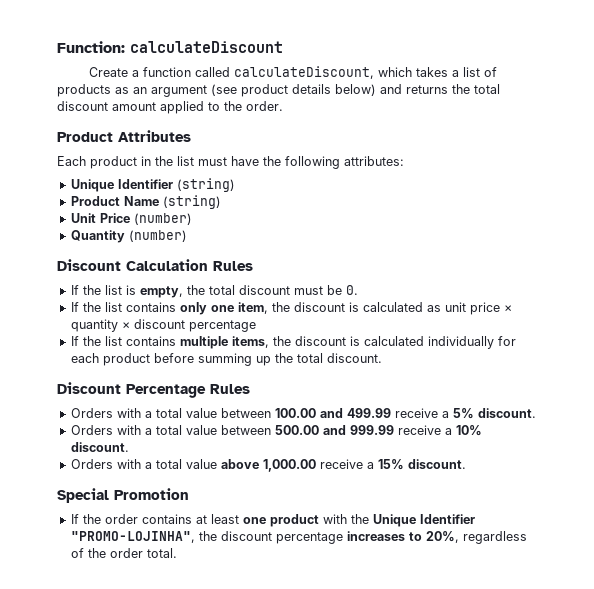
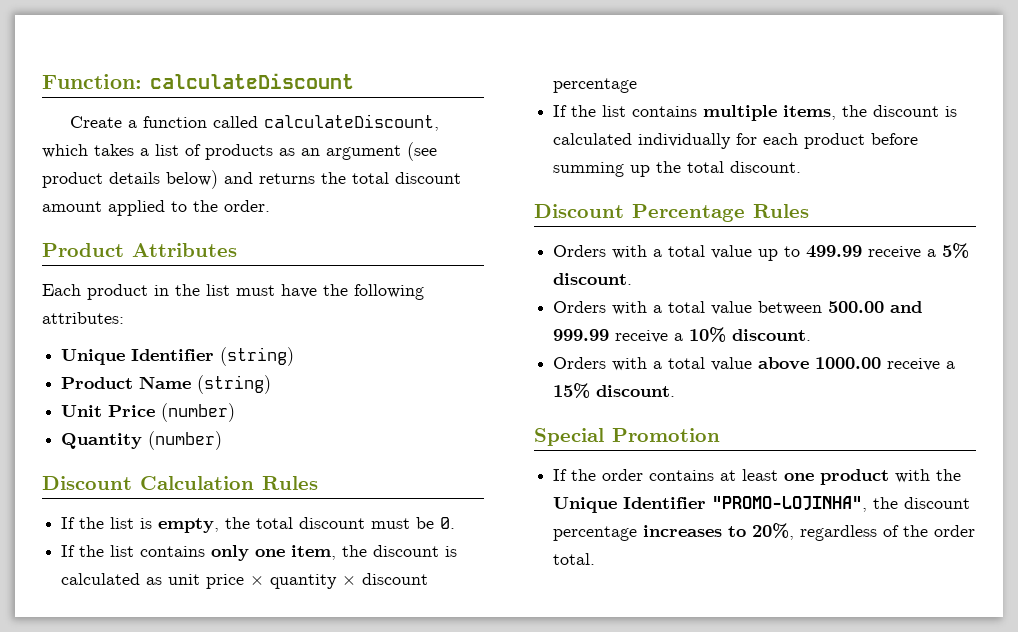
- Orders with a total value between 100.00 and 499.99 receive a 5% discount.
+ Orders with a total value up to 499.99 receive a 5% discount.
- Orders with a total value above 1,000.00 receive a 15% discount.
+ Orders with a total value above 1000.00 receive a 15% discount.

